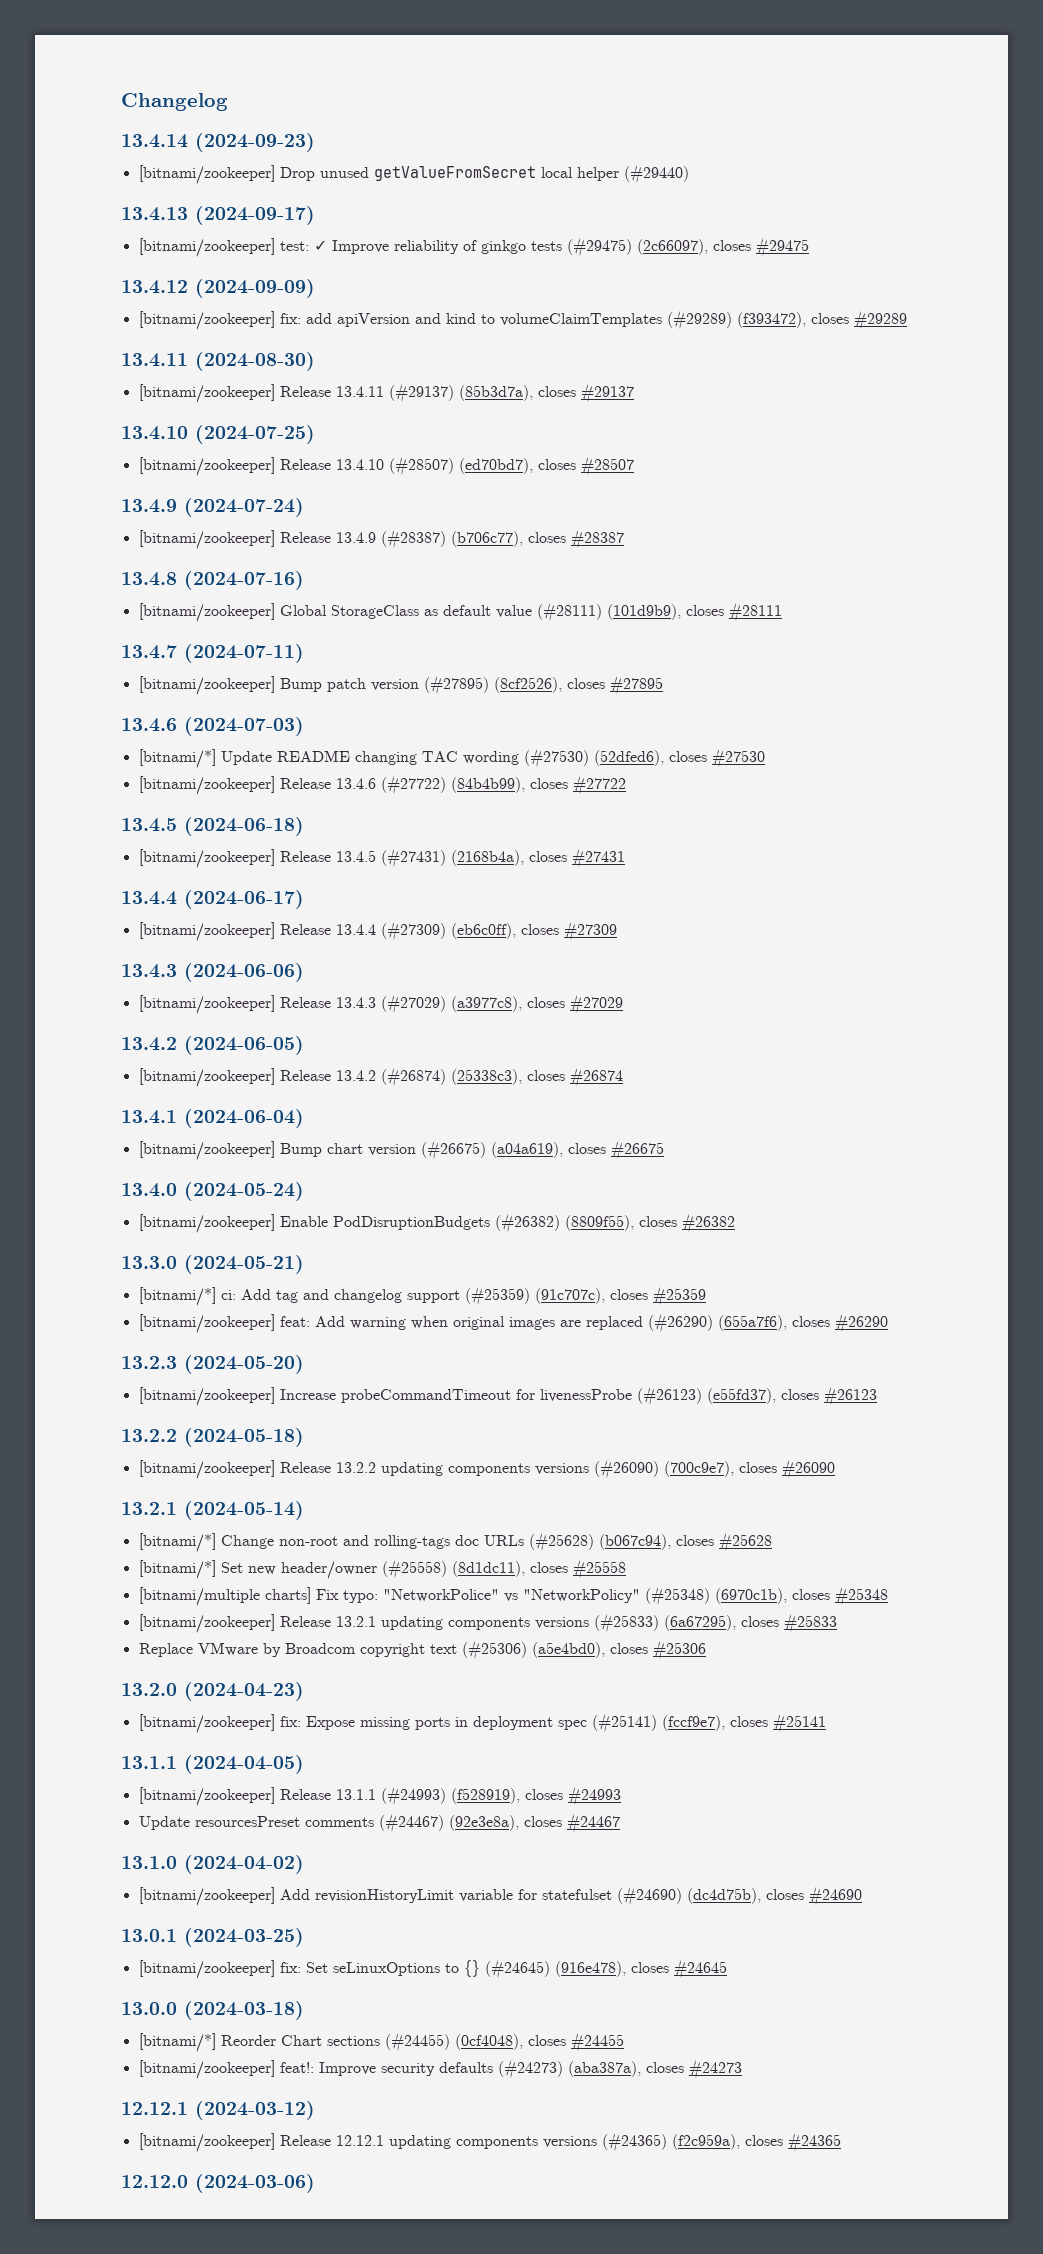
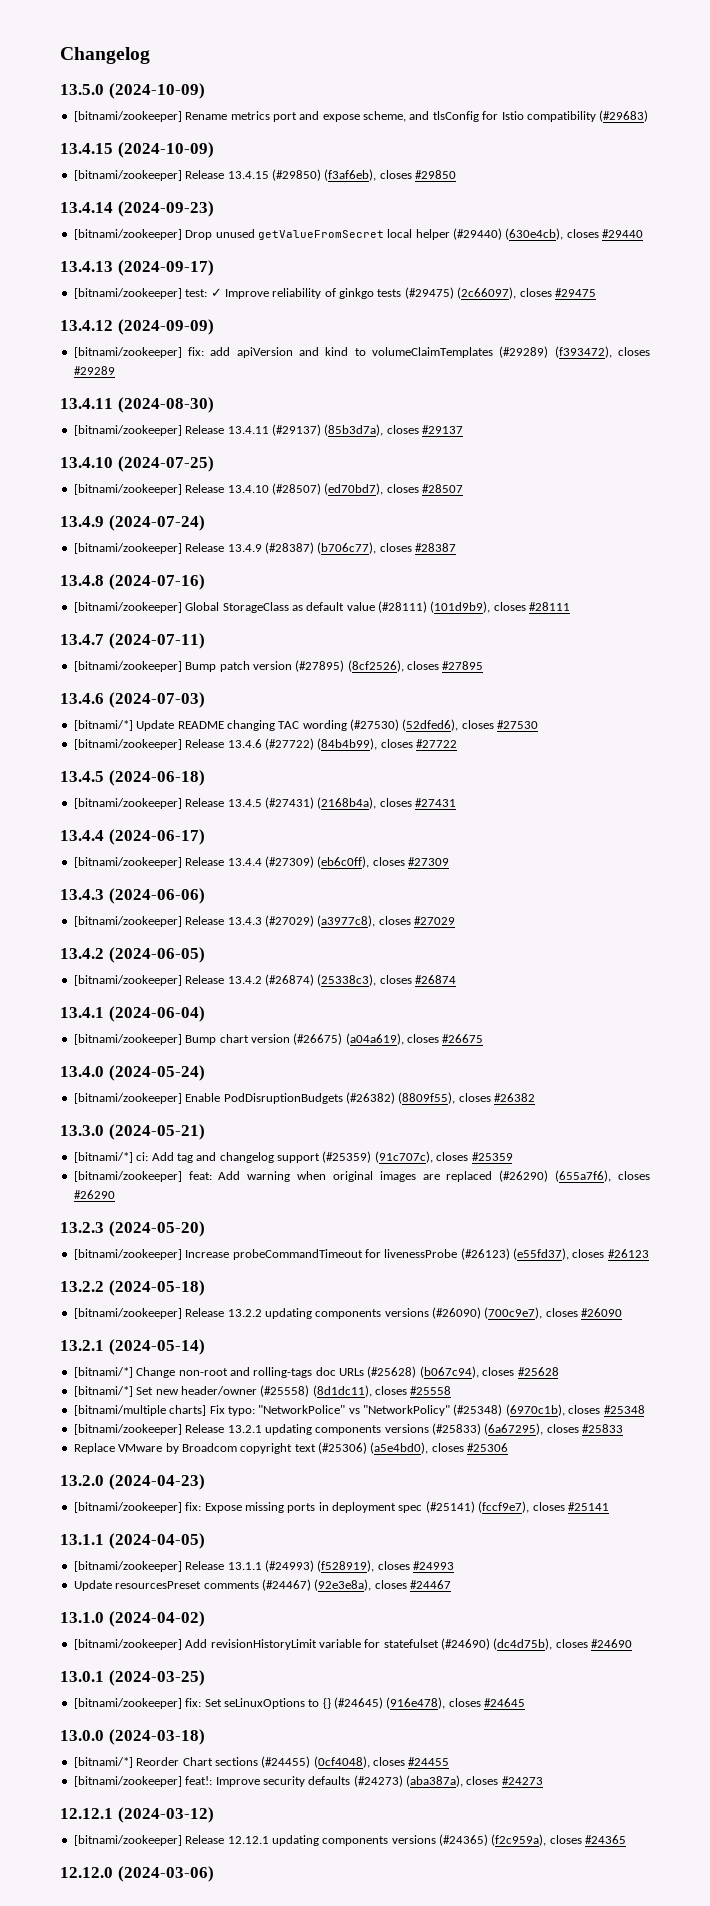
+ 13.5.0 (2024-10-09)
+ [bitnami/zookeeper] Rename metrics port and expose scheme, and tlsConfig for Istio compatibility (#29683)
+ 13.4.15 (2024-10-09)
+ [bitnami/zookeeper] Release 13.4.15 (#29850) (f3af6eb), closes #29850
- [bitnami/zookeeper] Drop unused getValueFromSecret local helper (#29440)
+ [bitnami/zookeeper] Drop unused getValueFromSecret local helper (#29440) (630e4cb), closes #29440

